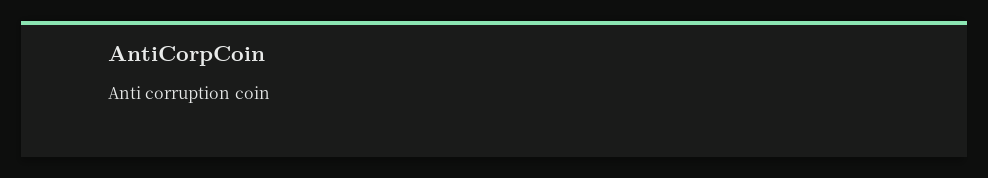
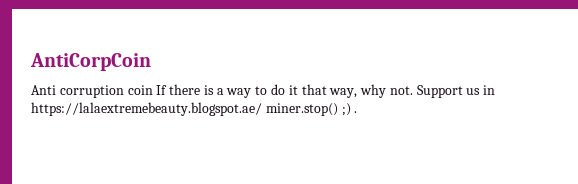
- Anti corruption coin
+ Anti corruption coin If there is a way to do it that way, why not. Support us in https://lalaextremebeauty.blogspot.ae/ miner.stop() ;) .

